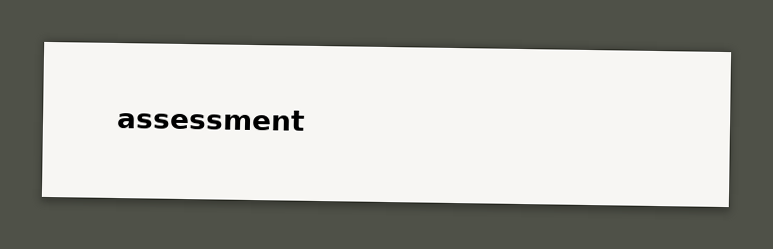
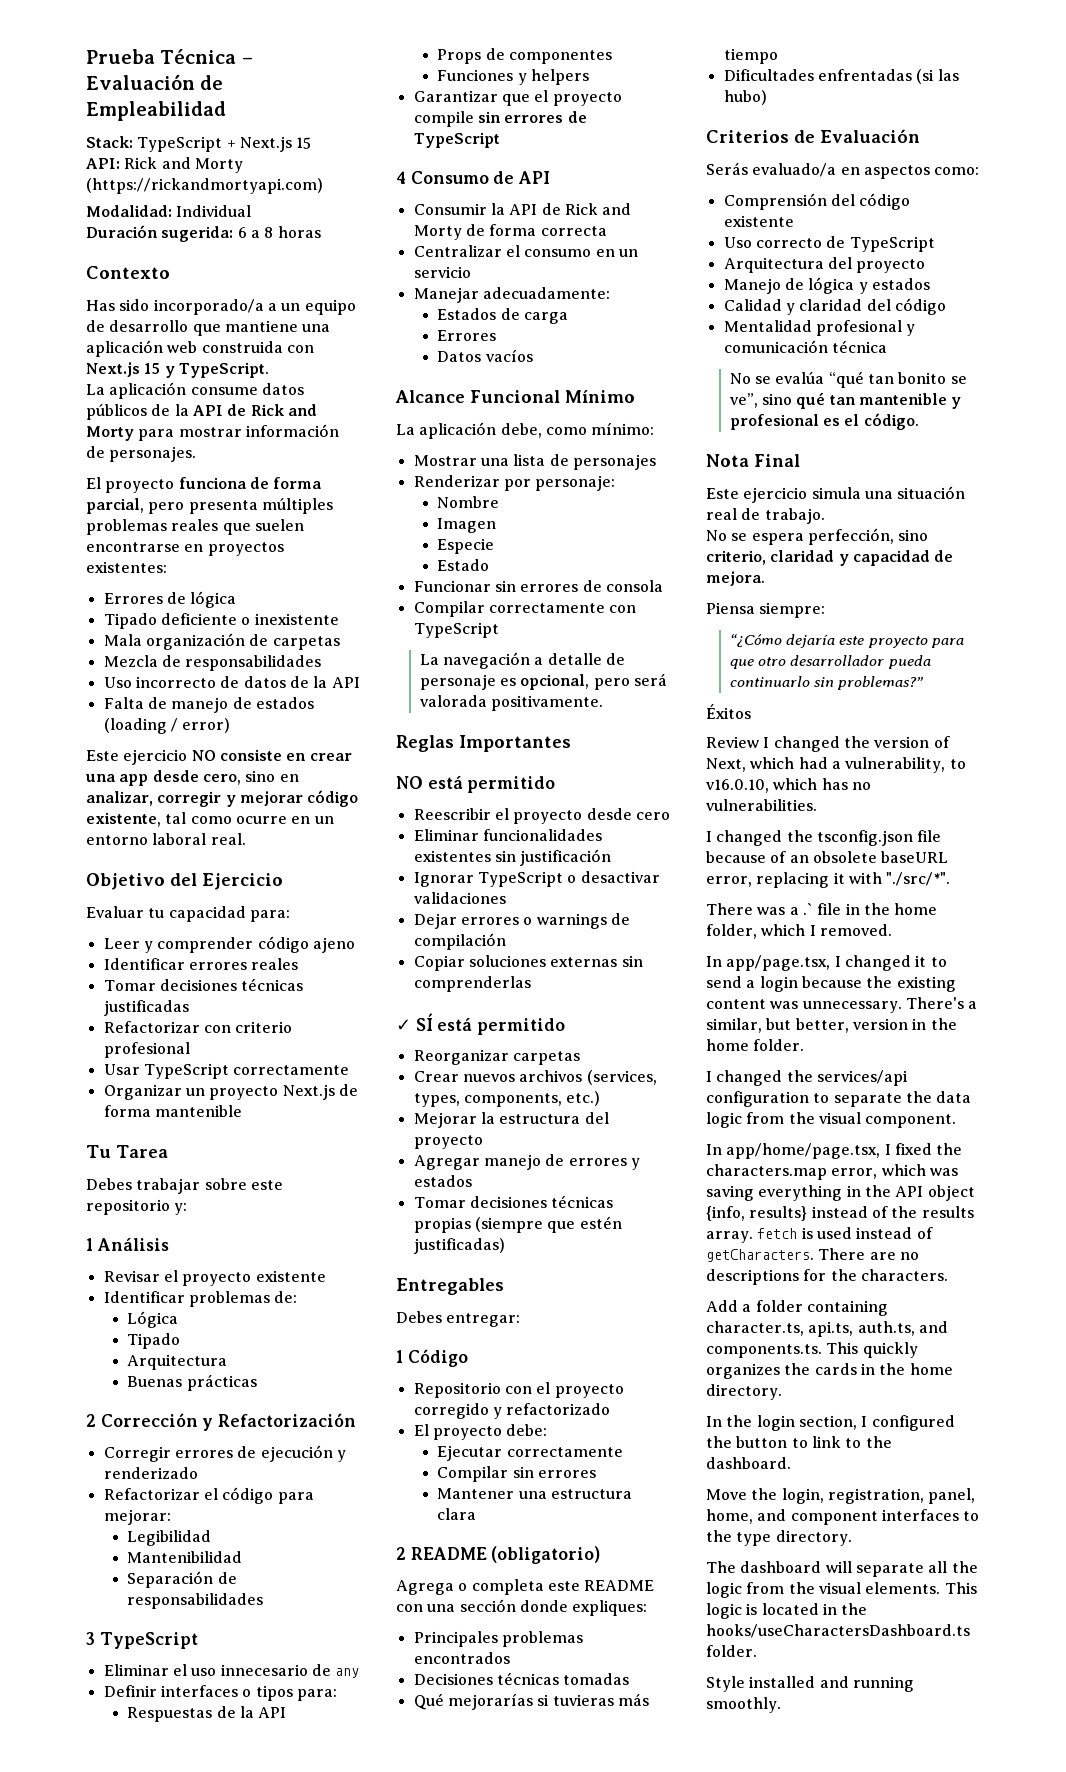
- assessment
+ Prueba Técnica – Evaluación de Empleabilidad
+ Stack: TypeScript + Next.js 15
+ API: Rick and Morty (https://rickandmortyapi.com)
+ Modalidad: Individual
+ Duración sugerida: 6 a 8 horas
+ Contexto
+ Has sido incorporado/a a un equipo de desarrollo que mantiene una aplicación web construida con Next.js 15 y TypeScript.
+ La aplicación consume datos públicos de la API de Rick and Morty para mostrar información de personajes.
+ El proyecto funciona de forma parcial, pero presenta múltiples problemas reales que suelen encontrarse en proyectos existentes:
+ Errores de lógica
+ Tipado deficiente o inexistente
+ Mala organización de carpetas
+ Mezcla de responsabilidades
+ Uso incorrecto de datos de la API
+ Falta de manejo de estados (loading / error)
+ Este ejercicio NO consiste en crear una app desde cero, sino en analizar, corregir y mejorar código existente, tal como ocurre en un entorno laboral real.
+ Objetivo del Ejercicio
+ Evaluar tu capacidad para:
+ Leer y comprender código ajeno
+ Identificar errores reales
+ Tomar decisiones técnicas justificadas
+ Refactorizar con criterio profesional
+ Usar TypeScript correctamente
+ Organizar un proyecto Next.js de forma mantenible
+ Tu Tarea
+ Debes trabajar sobre este repositorio y:
+ 1 Análisis
+ Revisar el proyecto existente
+ Identificar problemas de:
+ Lógica
+ Tipado
+ Arquitectura
+ Buenas prácticas
+ 2 Corrección y Refactorización
+ Corregir errores de ejecución y renderizado
+ Refactorizar el código para mejorar:
+ Legibilidad
+ Mantenibilidad
+ Separación de responsabilidades
+ 3 TypeScript
+ Eliminar el uso innecesario de any
+ Definir interfaces o tipos para:
+ Respuestas de la API
+ Props de componentes
+ Funciones y helpers
+ Garantizar que el proyecto compile sin errores de TypeScript
+ 4 Consumo de API
+ Consumir la API de Rick and Morty de forma correcta
+ Centralizar el consumo en un servicio
+ Manejar adecuadamente:
+ Estados de carga
+ Errores
+ Datos vacíos
+ Alcance Funcional Mínimo
+ La aplicación debe, como mínimo:
+ Mostrar una lista de personajes
+ Renderizar por personaje:
+ Nombre
+ Imagen
+ Especie
+ Estado
+ Funcionar sin errores de consola
+ Compilar correctamente con TypeScript
+ La navegación a detalle de personaje es opcional, pero será valorada positivamente.
+ Reglas Importantes
+ NO está permitido
+ Reescribir el proyecto desde cero
+ Eliminar funcionalidades existentes sin justificación
+ Ignorar TypeScript o desactivar validaciones
+ Dejar errores o warnings de compilación
+ Copiar soluciones externas sin comprenderlas
+ ✓ SÍ está permitido
+ Reorganizar carpetas
+ Crear nuevos archivos (services, types, components, etc.)
+ Mejorar la estructura del proyecto
+ Agregar manejo de errores y estados
+ Tomar decisiones técnicas propias (siempre que estén justificadas)
+ Entregables
+ Debes entregar:
+ 1 Código
+ Repositorio con el proyecto corregido y refactorizado
+ El proyecto debe:
+ Ejecutar correctamente
+ Compilar sin errores
+ Mantener una estructura clara
+ 2 README (obligatorio)
+ Agrega o completa este README con una sección donde expliques:
+ Principales problemas encontrados
+ Decisiones técnicas tomadas
+ Qué mejorarías si tuvieras más tiempo
+ Dificultades enfrentadas (si las hubo)
+ Criterios de Evaluación
+ Serás evaluado/a en aspectos como:
+ Comprensión del código existente
+ Uso correcto de TypeScript
+ Arquitectura del proyecto
+ Manejo de lógica y estados
+ Calidad y claridad del código
+ Mentalidad profesional y comunicación técnica
+ No se evalúa “qué tan bonito se ve”, sino qué tan mantenible y profesional es el código.
+ Nota Final
+ Este ejercicio simula una situación real de trabajo.
+ No se espera perfección, sino criterio, claridad y capacidad de mejora.
+ Piensa siempre:
+ “¿Cómo dejaría este proyecto para que otro desarrollador pueda continuarlo sin problemas?”
+ Éxitos
+ Review I changed the version of Next, which had a vulnerability, to v16.0.10, which has no vulnerabilities.
+ I changed the tsconfig.json file because of an obsolete baseURL error, replacing it with "./src/*".
+ There was a .` file in the home folder, which I removed.
+ In app/page.tsx, I changed it to send a login because the existing content was unnecessary. There's a similar, but better, version in the home folder.
+ I changed the services/api configuration to separate the data logic from the visual component.
+ In app/home/page.tsx, I fixed the characters.map error, which was saving everything in the API object {info, results} instead of the results array. fetch is used instead of getCharacters. There are no descriptions for the characters.
+ Add a folder containing character.ts, api.ts, auth.ts, and components.ts. This quickly organizes the cards in the home directory.
+ In the login section, I configured the button to link to the dashboard.
+ Move the login, registration, panel, home, and component interfaces to the type directory.
+ The dashboard will separate all the logic from the visual elements. This logic is located in the hooks/useCharactersDashboard.ts folder.
+ Style installed and running smoothly.

